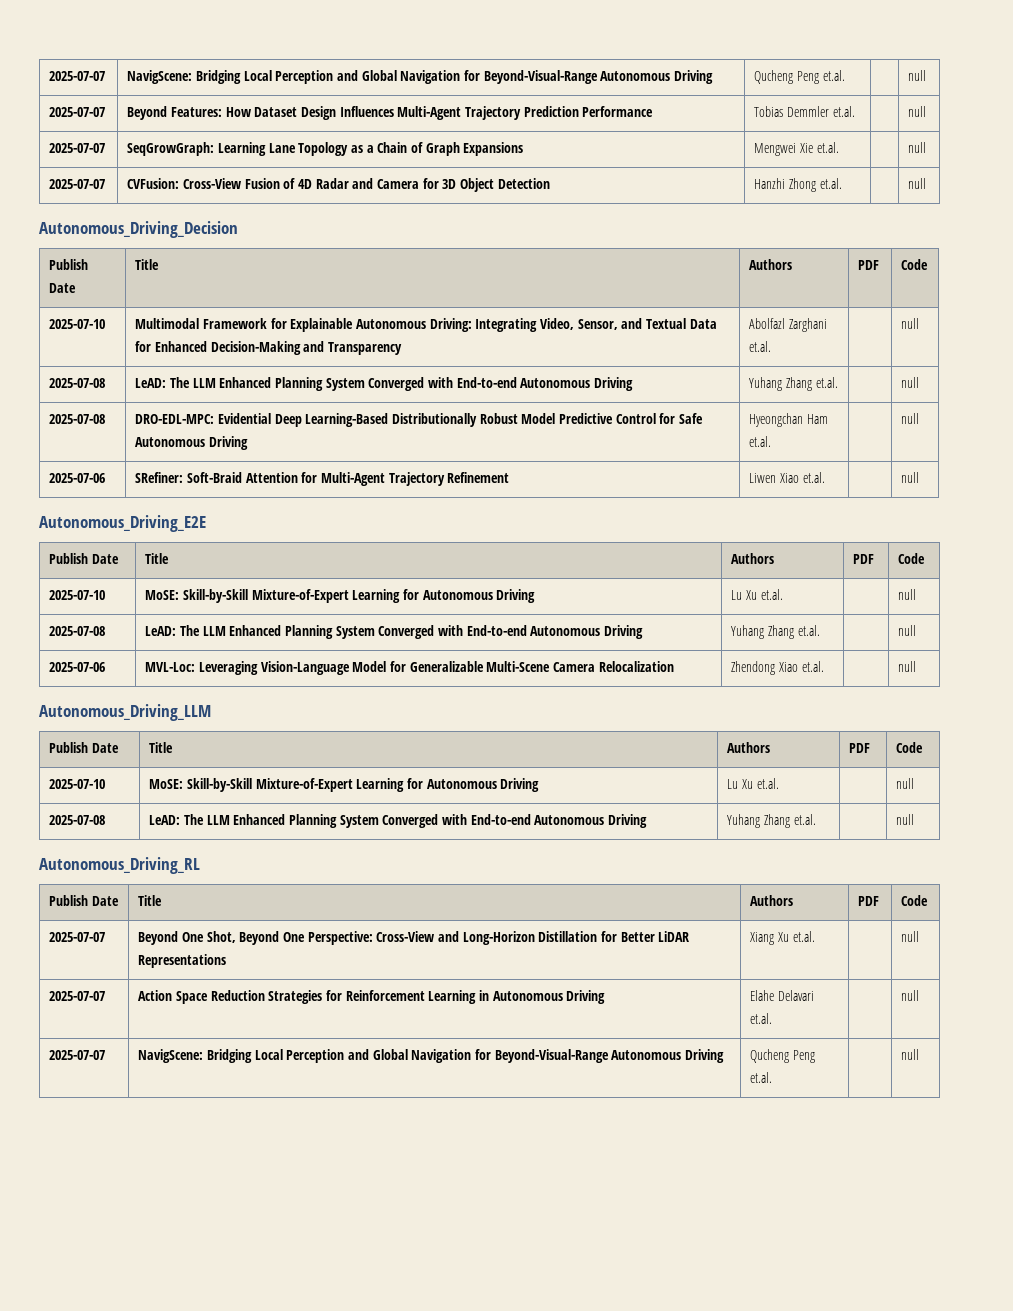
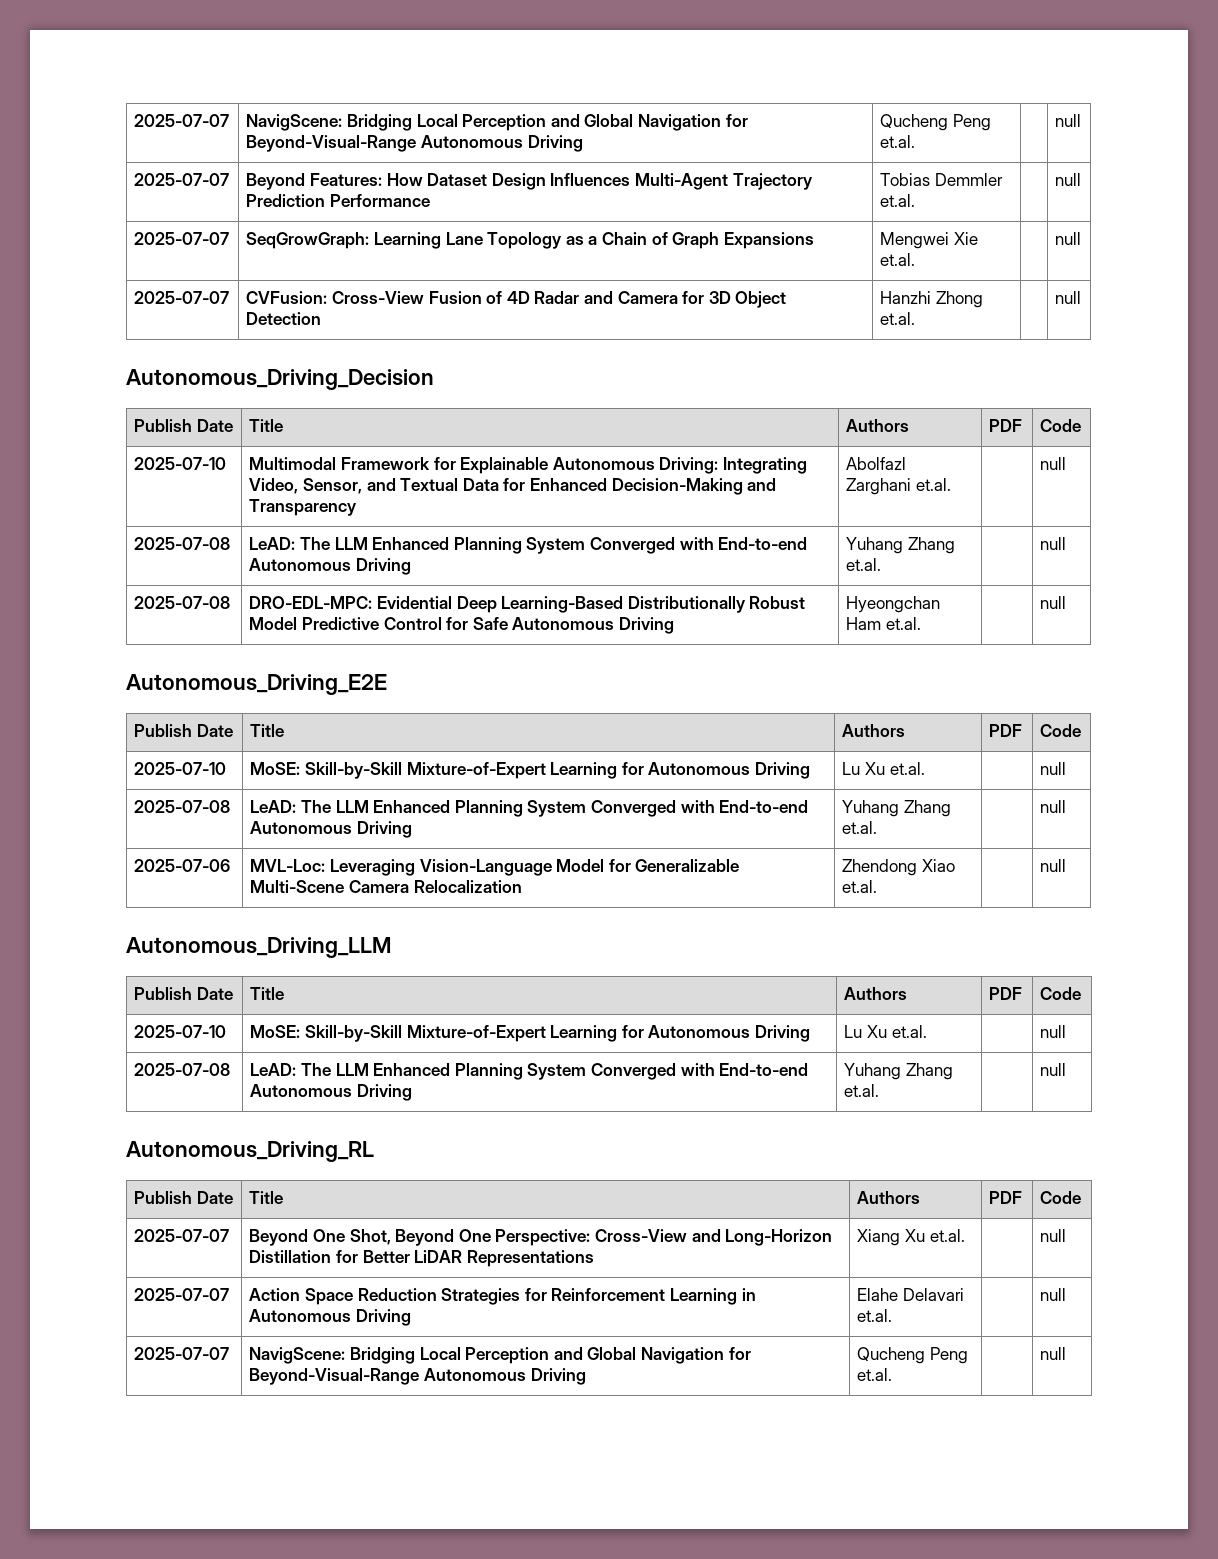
- 2025-07-06 | SRefiner: Soft-Braid Attention for Multi-Agent Trajectory Refinement | Liwen Xiao et.al. | | null

